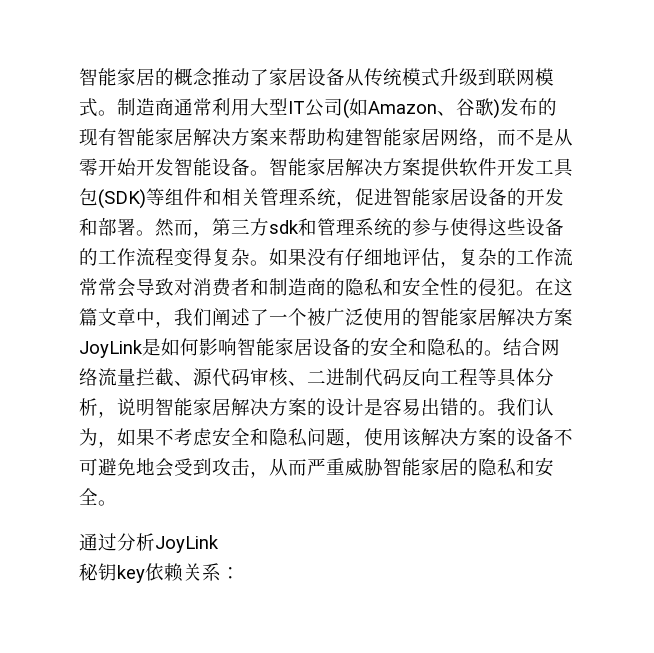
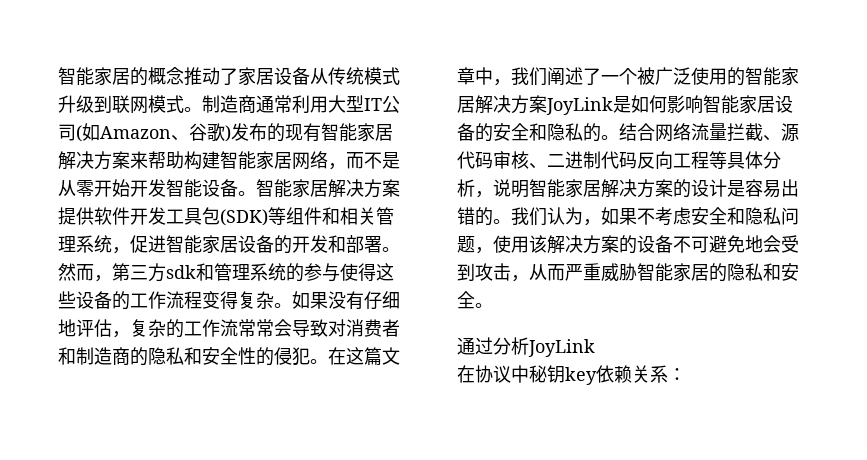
- 秘钥key依赖关系：
+ 在协议中秘钥key依赖关系：

